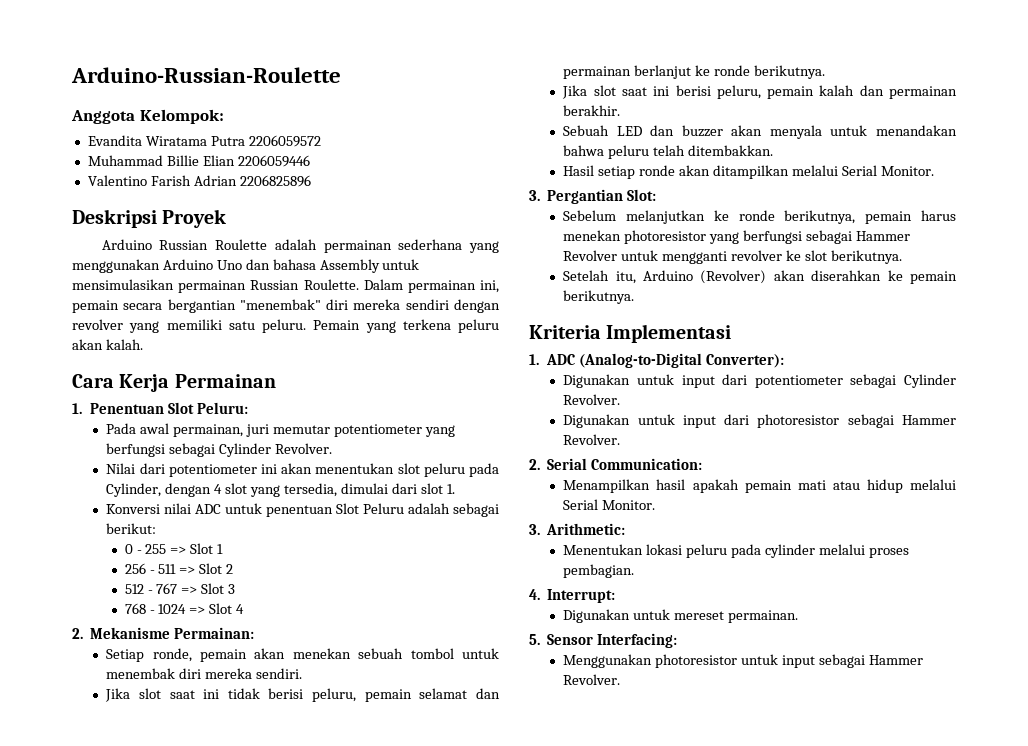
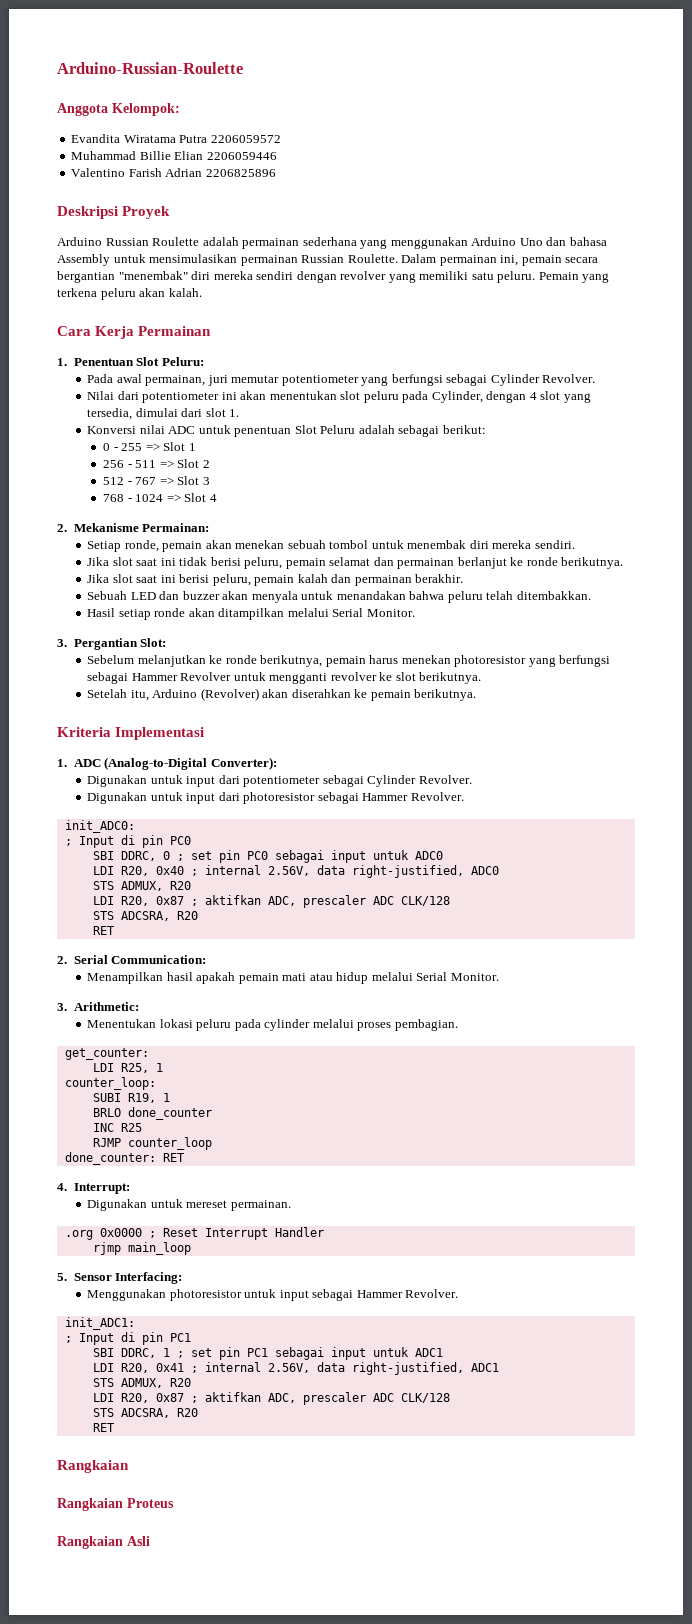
+ init_ADC0:
+ ; Input di pin PC0
+ SBI DDRC, 0 ; set pin PC0 sebagai input untuk ADC0
+ LDI R20, 0x40 ; internal 2.56V, data right-justified, ADC0
+ STS ADMUX, R20
+ LDI R20, 0x87 ; aktifkan ADC, prescaler ADC CLK/128
+ STS ADCSRA, R20
+ RET
+ get_counter:
+ LDI R25, 1
+ counter_loop:
+ SUBI R19, 1
+ BRLO done_counter
+ INC R25
+ RJMP counter_loop
+ done_counter: RET
+ .org 0x0000 ; Reset Interrupt Handler
+ rjmp main_loop
+ init_ADC1:
+ ; Input di pin PC1
+ SBI DDRC, 1 ; set pin PC1 sebagai input untuk ADC1
+ LDI R20, 0x41 ; internal 2.56V, data right-justified, ADC1
+ STS ADMUX, R20
+ LDI R20, 0x87 ; aktifkan ADC, prescaler ADC CLK/128
+ STS ADCSRA, R20
+ RET
+ Rangkaian
+ Rangkaian Proteus
+ Rangkaian Asli

